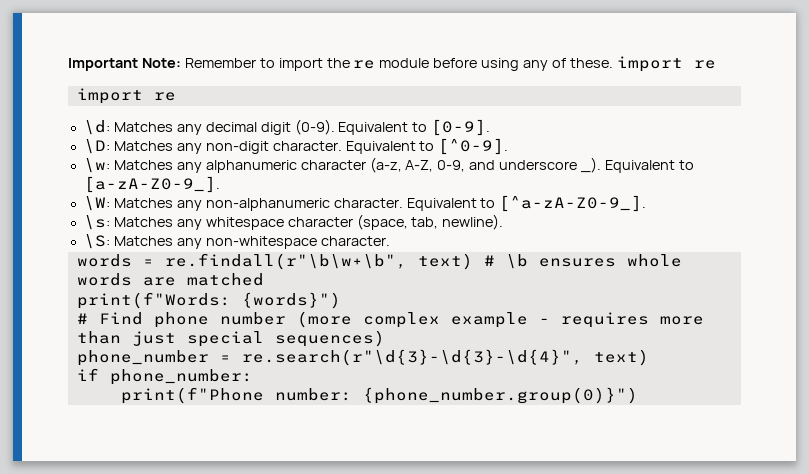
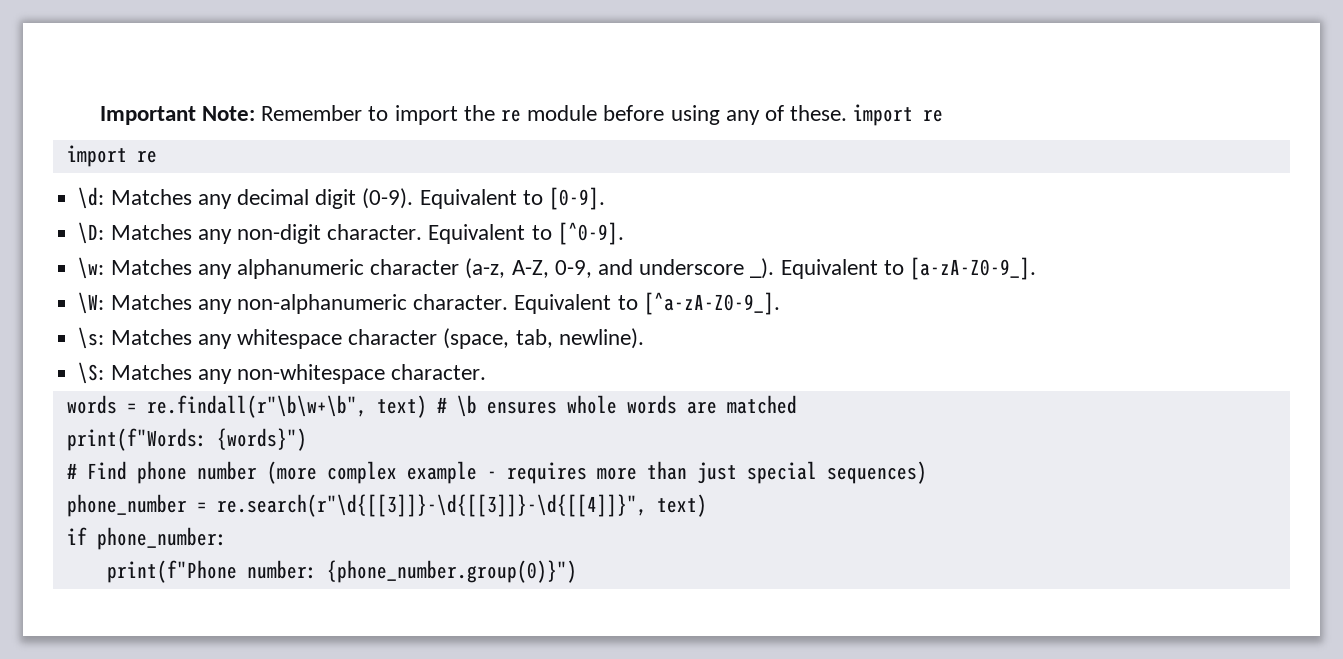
- phone_number = re.search(r"\d{3}-\d{3}-\d{4}", text)
+ phone_number = re.search(r"\d{[[3]]}-\d{[[3]]}-\d{[[4]]}", text)

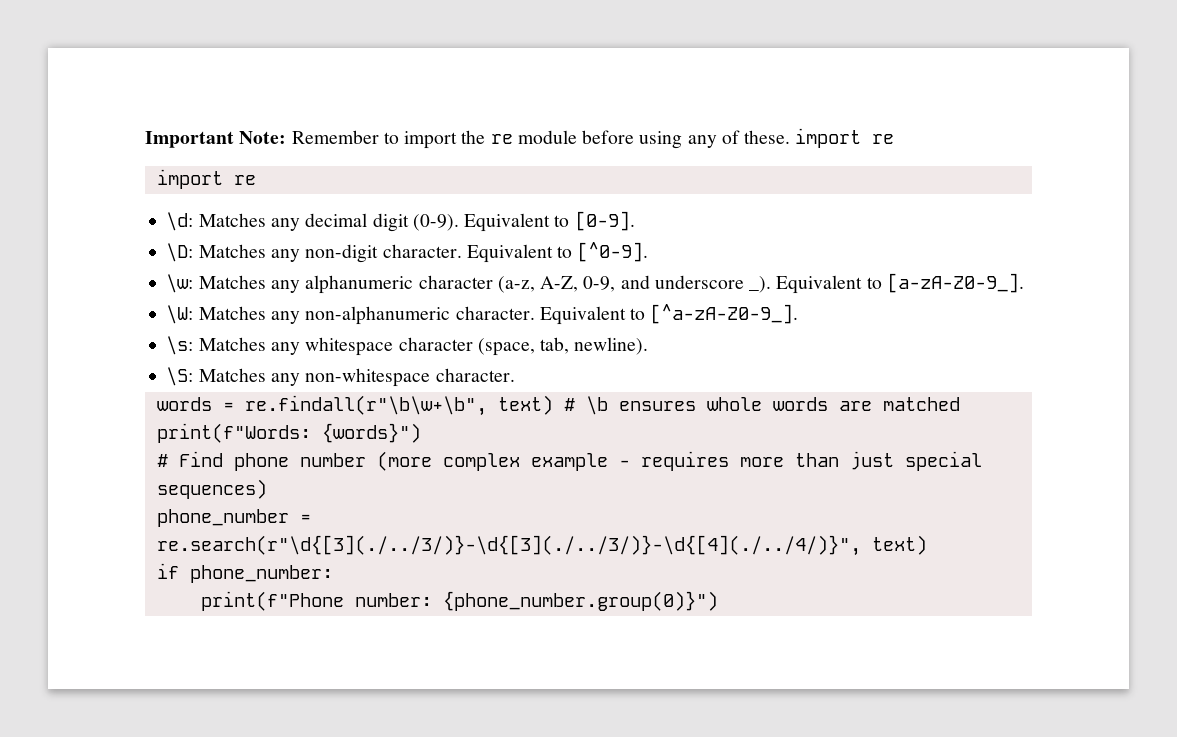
- phone_number = re.search(r"\d{[[3]]}-\d{[[3]]}-\d{[[4]]}", text)
+ phone_number = re.search(r"\d{[3](./../3/)}-\d{[3](./../3/)}-\d{[4](./../4/)}", text)

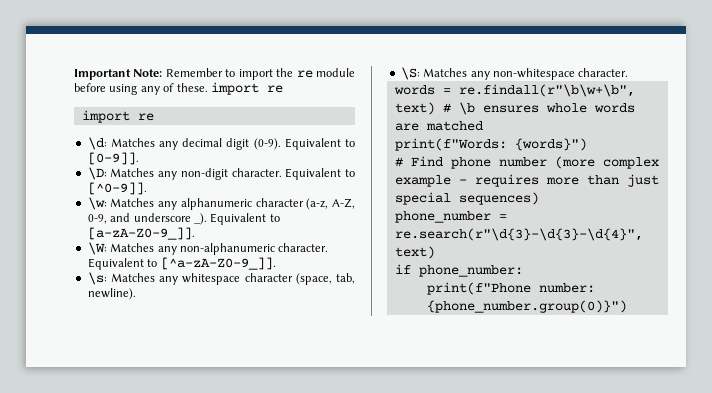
- Equivalent to [0-9].
+ Equivalent to [0-9]].
- Equivalent to [^0-9].
+ Equivalent to [^0-9]].
- Equivalent to [a-zA-Z0-9_].
+ Equivalent to [a-zA-Z0-9_]].
- Equivalent to [^a-zA-Z0-9_].
+ Equivalent to [^a-zA-Z0-9_]].
- phone_number = re.search(r"\d{[3](./../3/)}-\d{[3](./../3/)}-\d{[4](./../4/)}", text)
+ phone_number = re.search(r"\d{3}-\d{3}-\d{4}", text)

